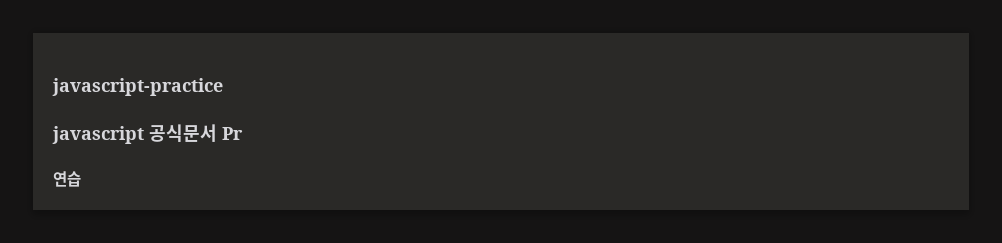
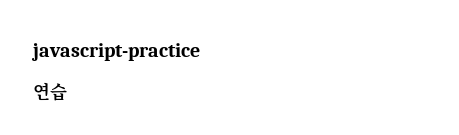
- javascript 공식문서 Pr

